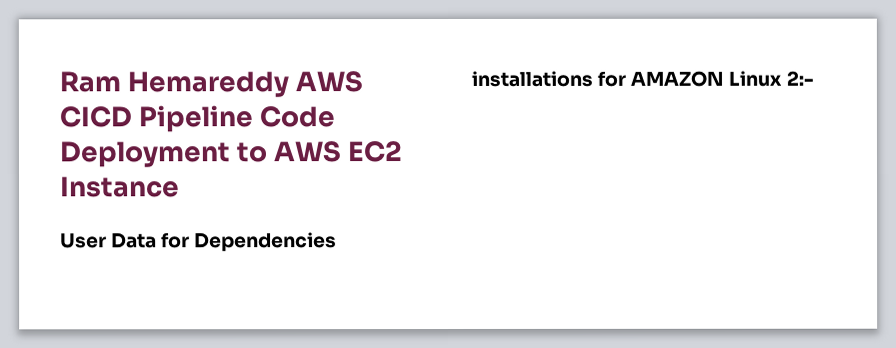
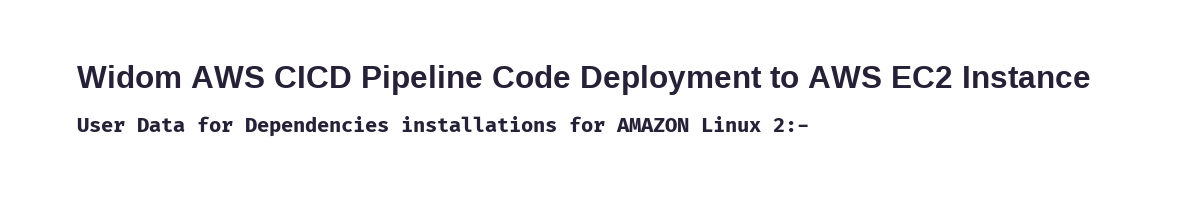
- Ram Hemareddy AWS CICD Pipeline Code Deployment to AWS EC2 Instance
+ Widom AWS CICD Pipeline Code Deployment to AWS EC2 Instance

